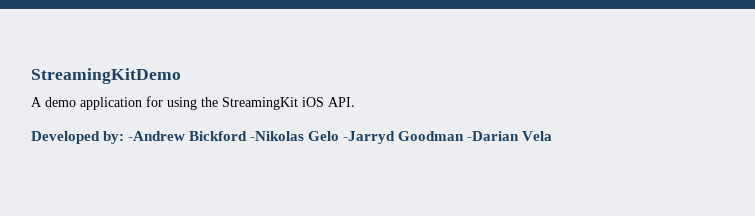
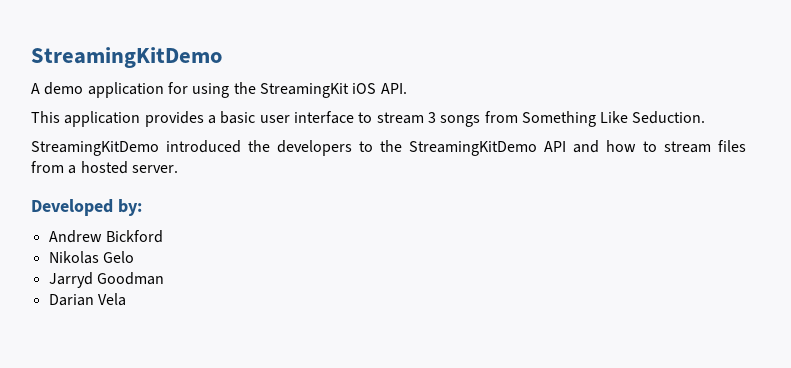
+ This application provides a basic user interface to stream 3 songs from Something Like Seduction.
+ StreamingKitDemo introduced the developers to the StreamingKitDemo API and how to stream files from a hosted server.
- Developed by: -Andrew Bickford -Nikolas Gelo -Jarryd Goodman -Darian Vela
+ Developed by:
+ Andrew Bickford
+ Nikolas Gelo
+ Jarryd Goodman
+ Darian Vela

